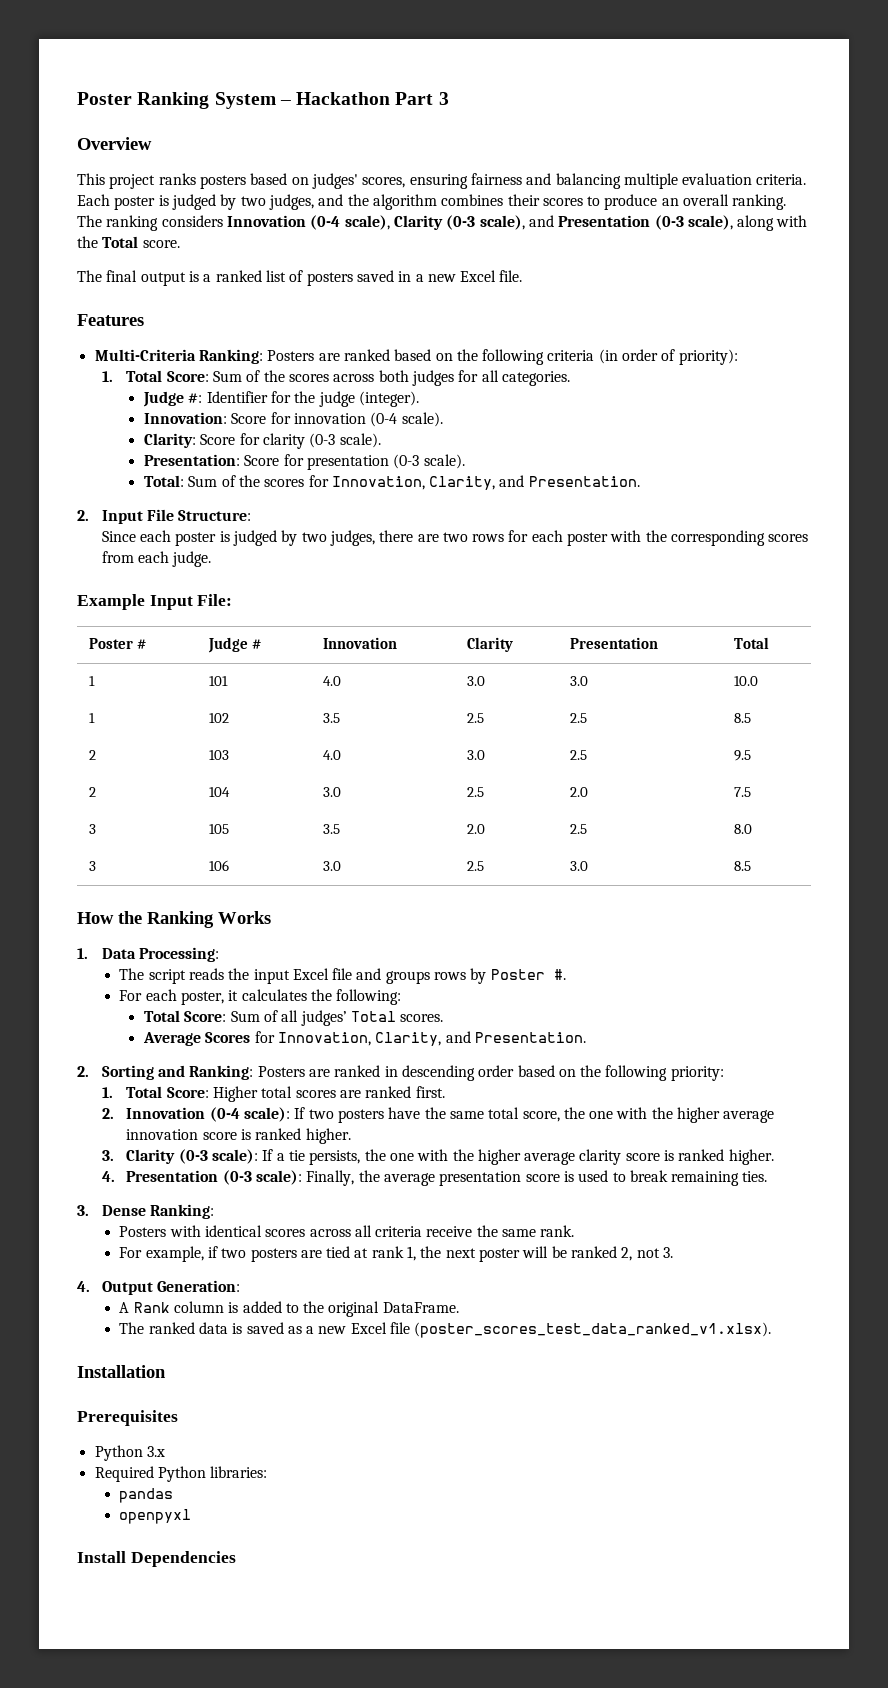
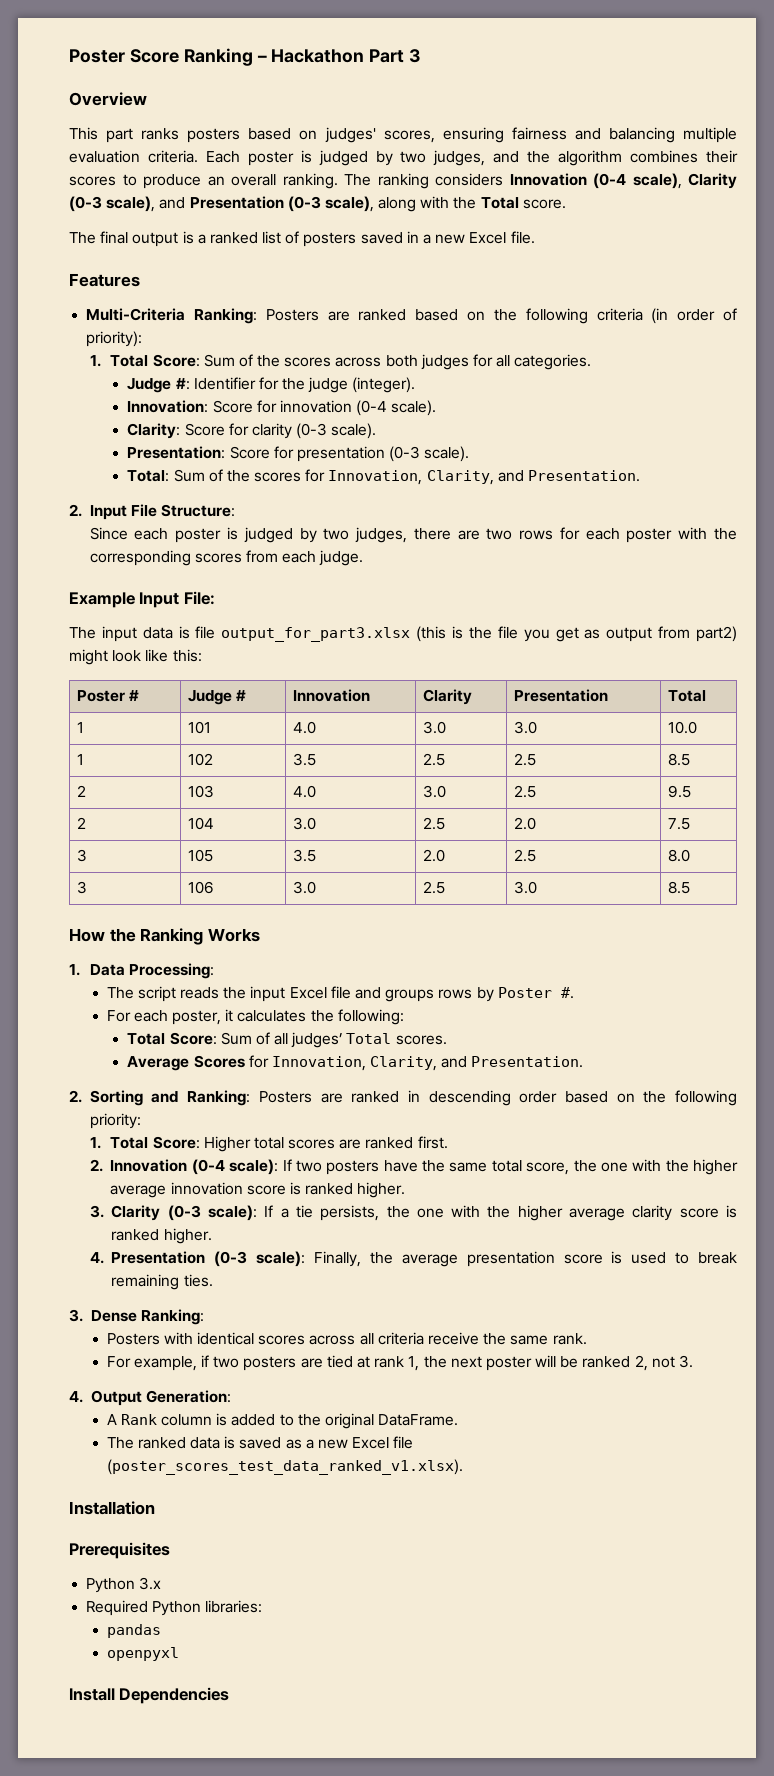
- Poster Ranking System – Hackathon Part 3
+ Poster Score Ranking – Hackathon Part 3
- This project ranks posters based on judges' scores, ensuring fairness and balancing multiple evaluation criteria.
+ This part ranks posters based on judges' scores, ensuring fairness and balancing multiple evaluation criteria.
+ The input data is file output_for_part3.xlsx (this is the file you get as output from part2) might look like this:

